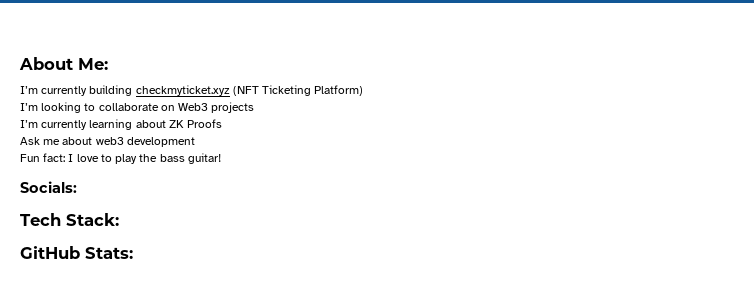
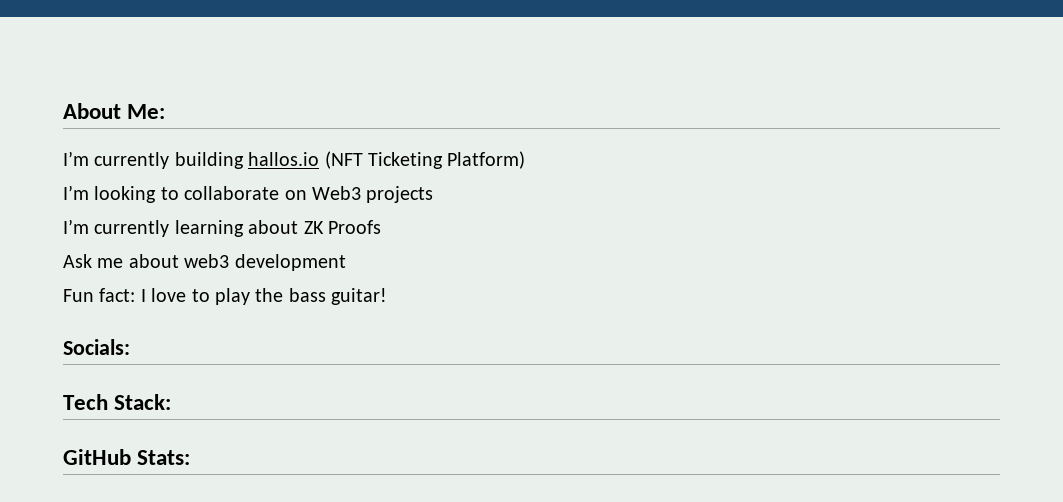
- I’m currently building checkmyticket.xyz (NFT Ticketing Platform)
+ I’m currently building hallos.io (NFT Ticketing Platform)

